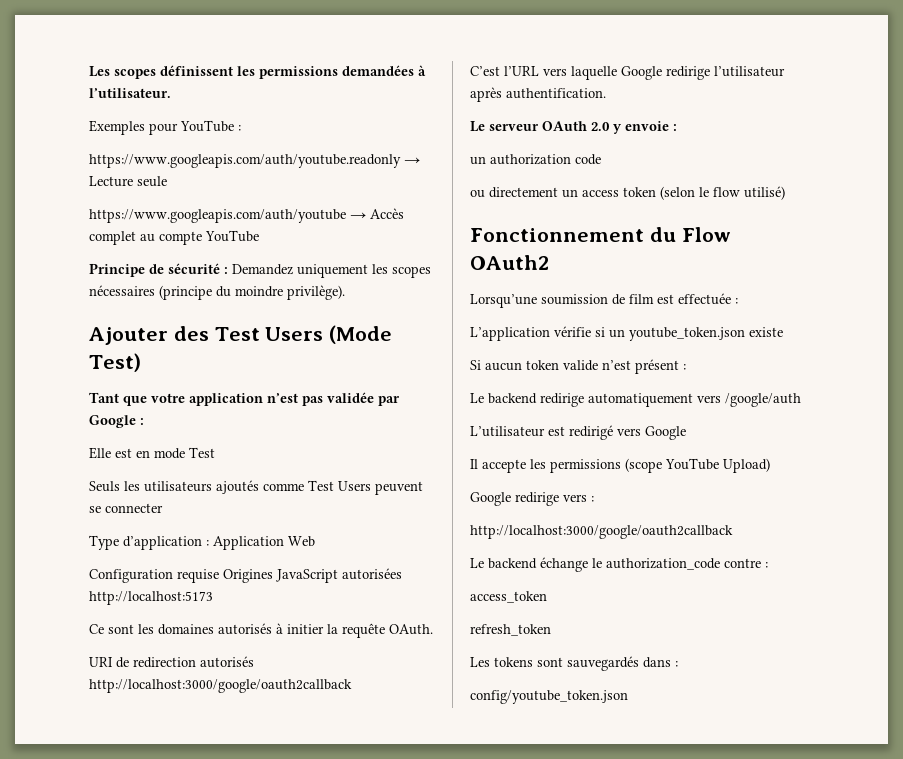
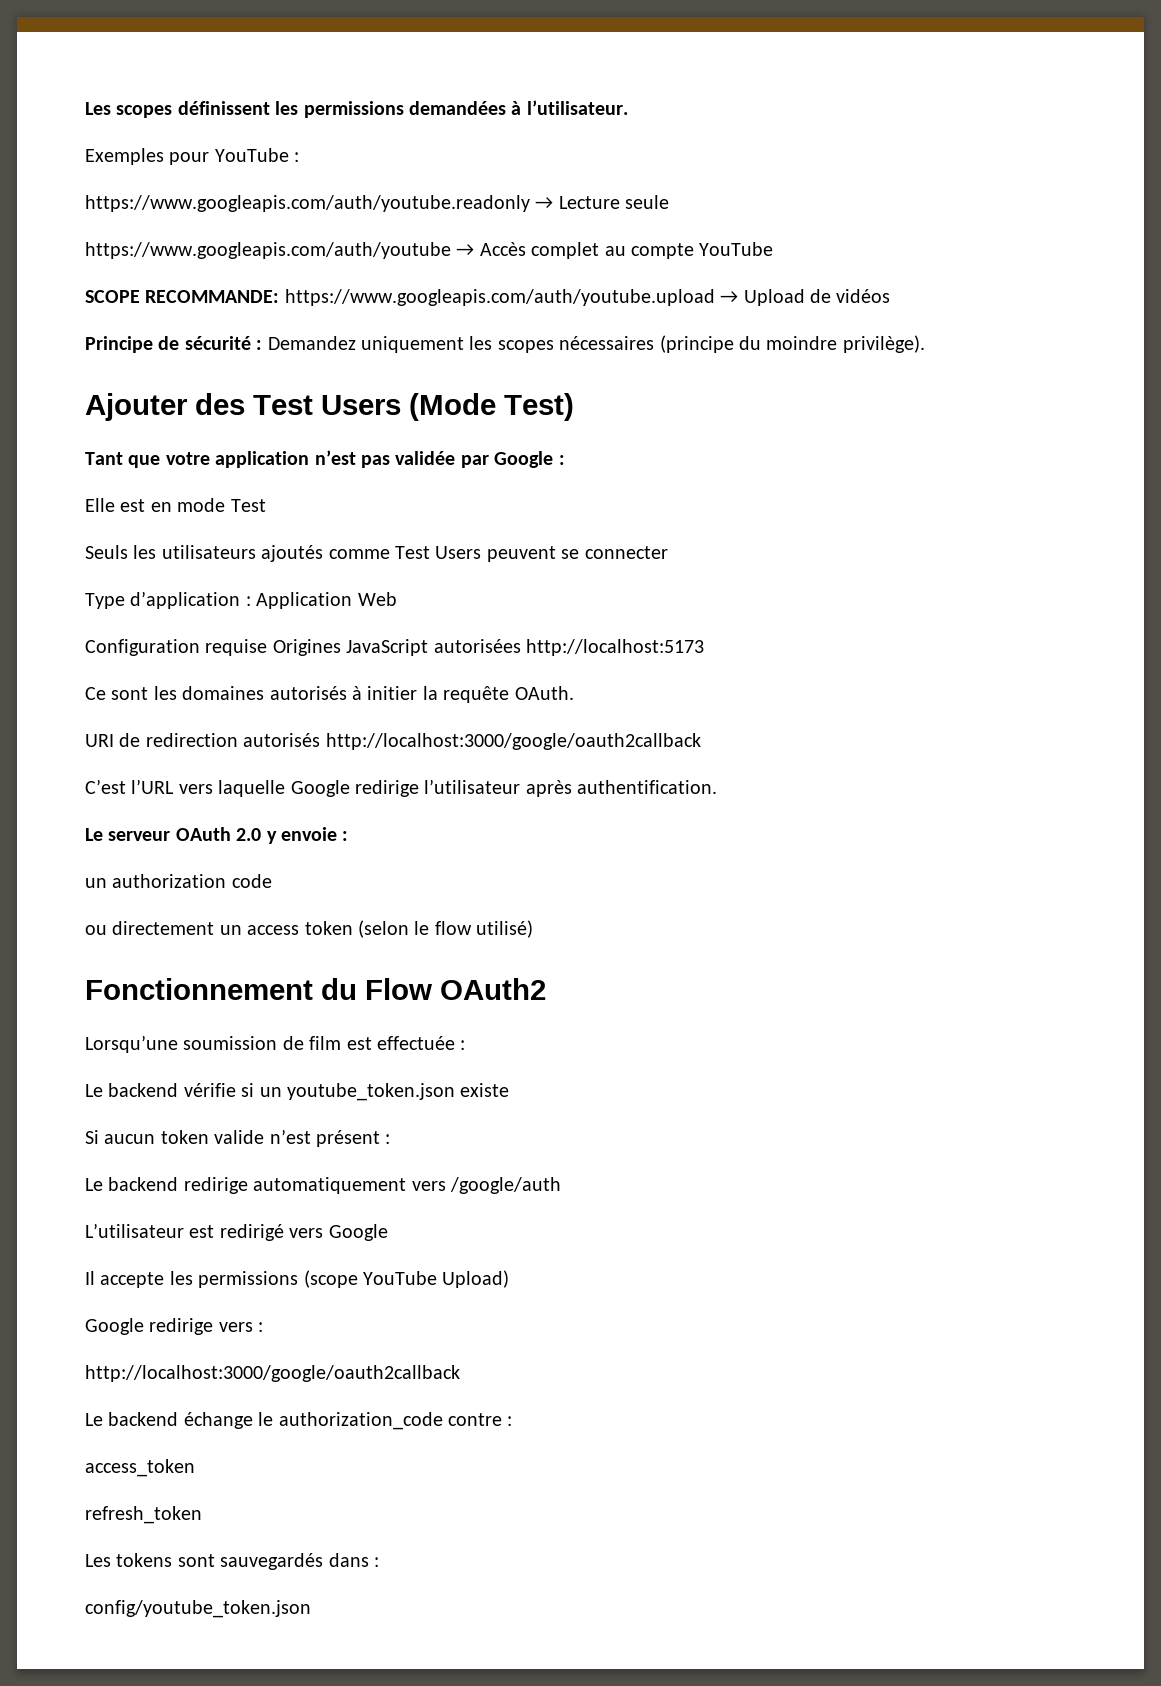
+ SCOPE RECOMMANDE: https://www.googleapis.com/auth/youtube.upload → Upload de vidéos
- L’application vérifie si un youtube_token.json existe
+ Le backend vérifie si un youtube_token.json existe

